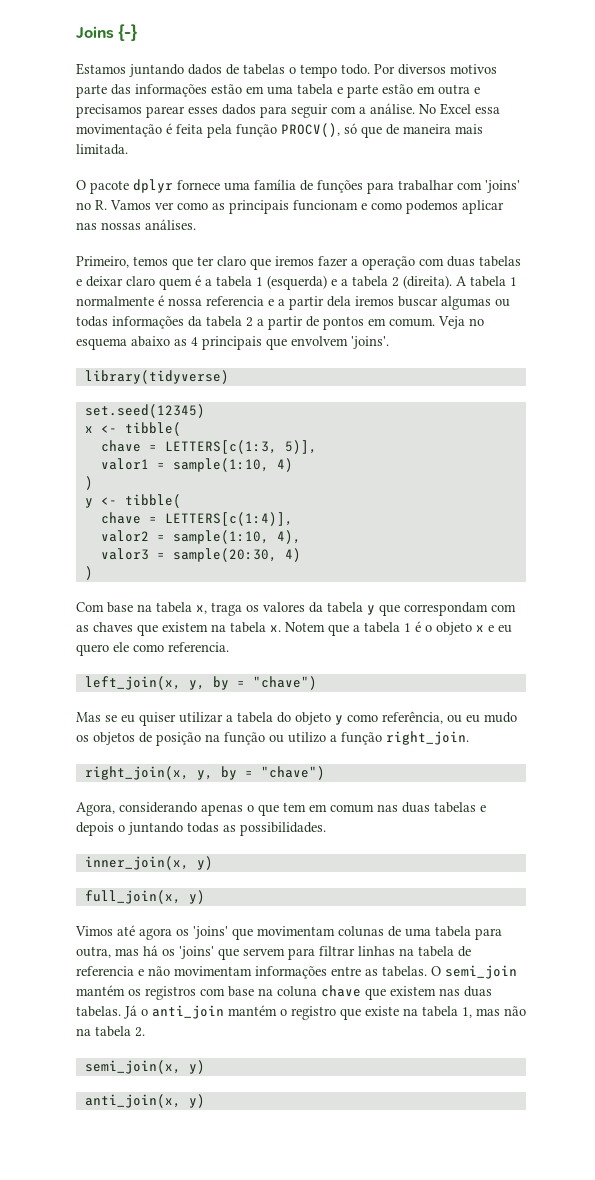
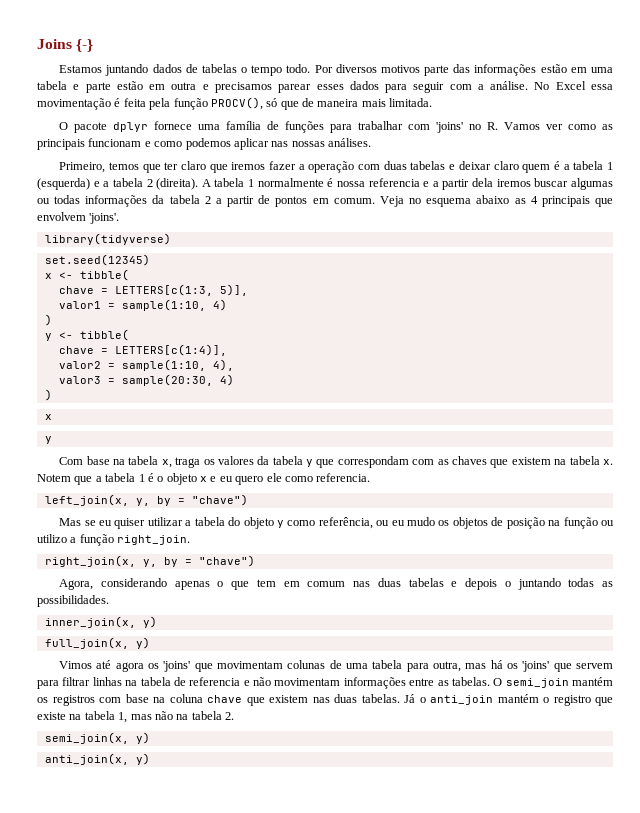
  valor3 = sample(20:30, 4)
  )
+ x
+ y

